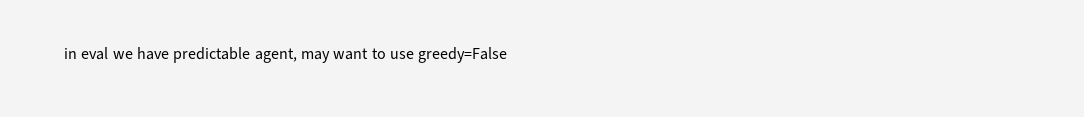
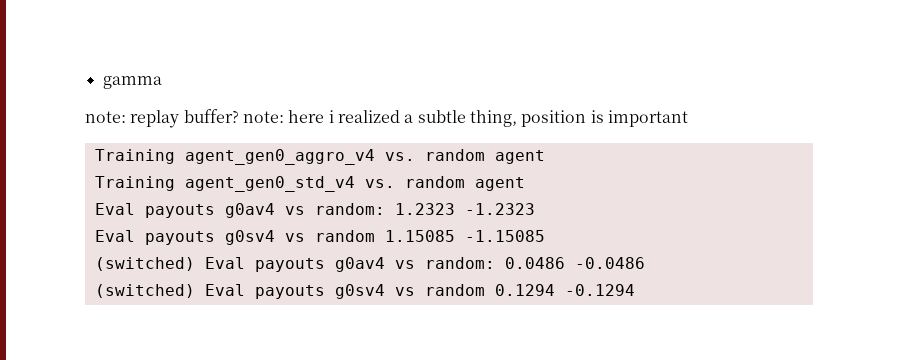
- in eval we have predictable agent, may want to use greedy=False
+ gamma
+ note: replay buffer? note: here i realized a subtle thing, position is important
+ Training agent_gen0_aggro_v4 vs. random agent
+ Training agent_gen0_std_v4 vs. random agent
+ Eval payouts g0av4 vs random: 1.2323 -1.2323
+ Eval payouts g0sv4 vs random 1.15085 -1.15085
+ (switched) Eval payouts g0av4 vs random: 0.0486 -0.0486
+ (switched) Eval payouts g0sv4 vs random 0.1294 -0.1294

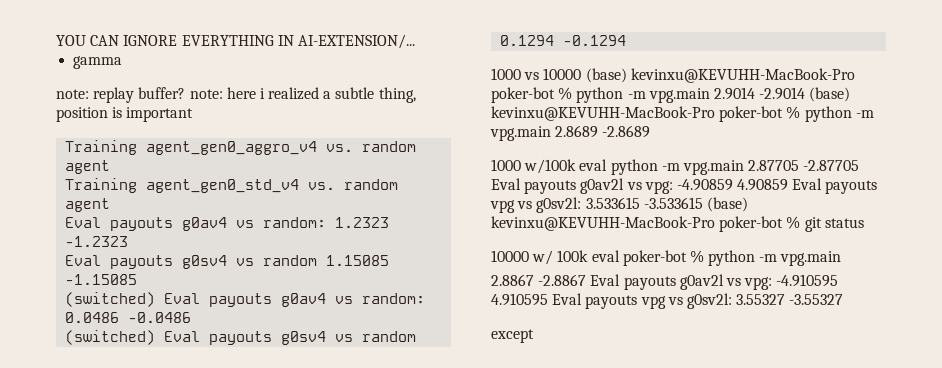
+ YOU CAN IGNORE EVERYTHING IN AI-EXTENSION/...
+ 1000 vs 10000 (base) kevinxu@KEVUHH-MacBook-Pro poker-bot % python -m vpg.main 2.9014 -2.9014 (base) kevinxu@KEVUHH-MacBook-Pro poker-bot % python -m vpg.main 2.8689 -2.8689
+ 1000 w/100k eval python -m vpg.main 2.87705 -2.87705 Eval payouts g0av2l vs vpg: -4.90859 4.90859 Eval payouts vpg vs g0sv2l: 3.533615 -3.533615 (base) kevinxu@KEVUHH-MacBook-Pro poker-bot % git status
+ 10000 w/ 100k eval poker-bot % python -m vpg.main
+ 2.8867 -2.8867 Eval payouts g0av2l vs vpg: -4.910595 4.910595 Eval payouts vpg vs g0sv2l: 3.55327 -3.55327
+ except

